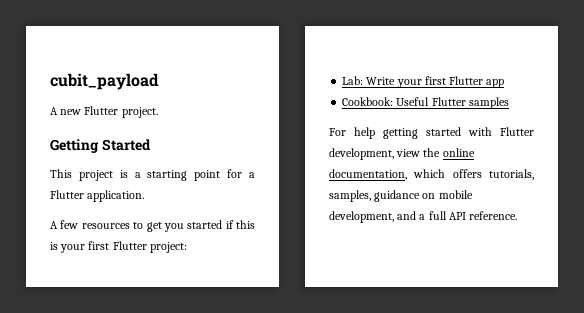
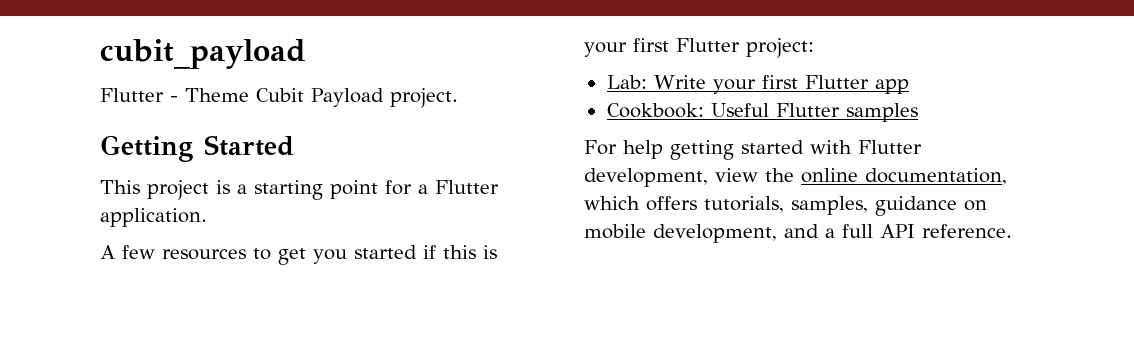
- A new Flutter project.
+ Flutter - Theme Cubit Payload project.

